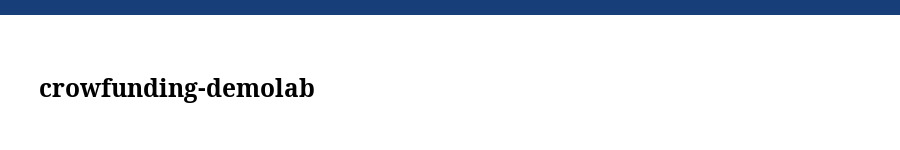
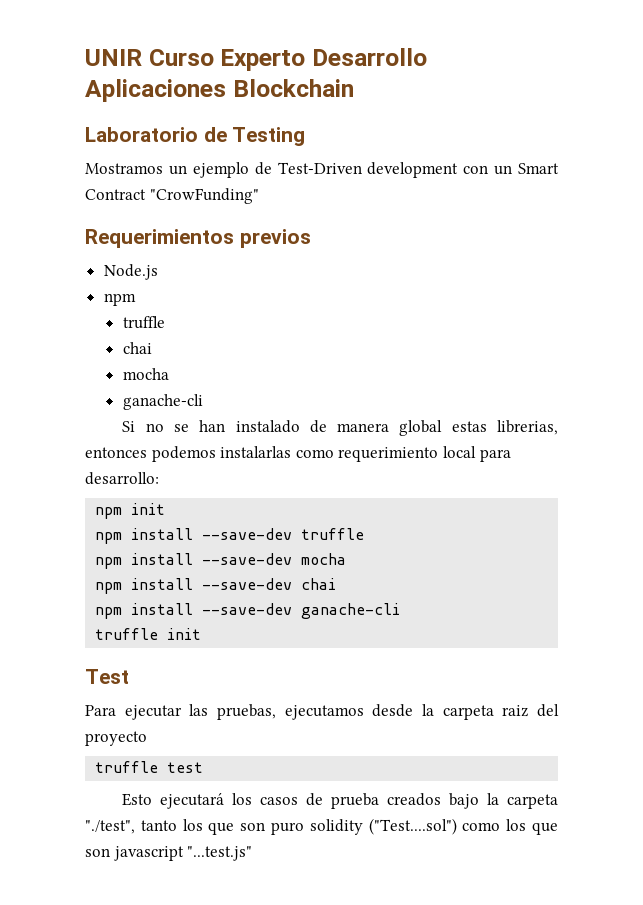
- crowfunding-demolab
+ UNIR Curso Experto Desarrollo Aplicaciones Blockchain
+ Laboratorio de Testing
+ Mostramos un ejemplo de Test-Driven development con un Smart Contract "CrowFunding"
+ Requerimientos previos
+ Node.js
+ npm
+ truffle
+ chai
+ mocha
+ ganache-cli
+ Si no se han instalado de manera global estas librerias, entonces podemos instalarlas como requerimiento local para desarrollo:
+ npm init
+ npm install --save-dev truffle
+ npm install --save-dev mocha
+ npm install --save-dev chai
+ npm install --save-dev ganache-cli
+ truffle init
+ Test
+ Para ejecutar las pruebas, ejecutamos desde la carpeta raiz del proyecto
+ truffle test
+ Esto ejecutará los casos de prueba creados bajo la carpeta "./test", tanto los que son puro solidity ("Test....sol") como los que son javascript "...test.js"

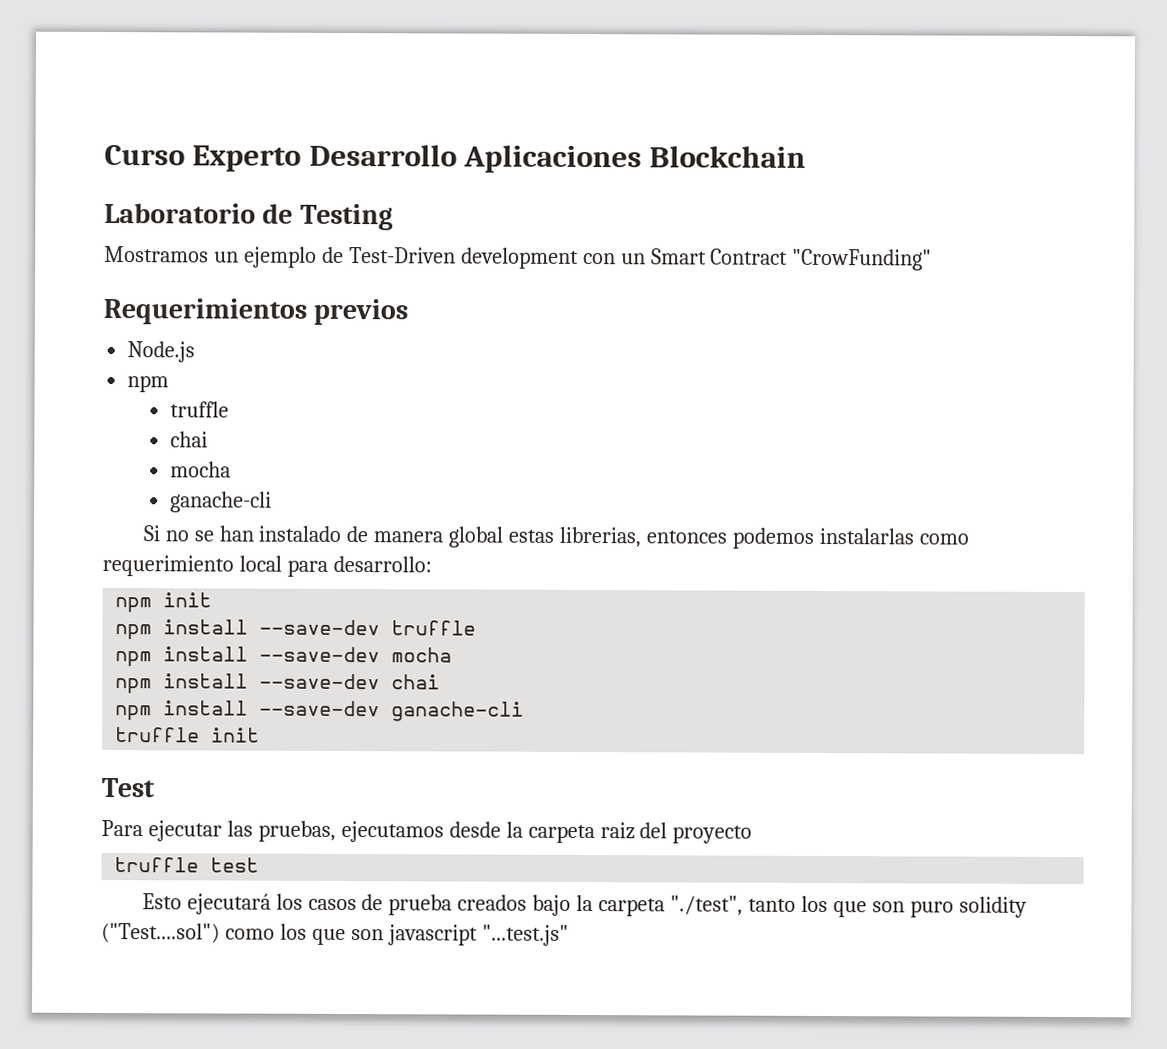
- UNIR Curso Experto Desarrollo Aplicaciones Blockchain
+ Curso Experto Desarrollo Aplicaciones Blockchain

